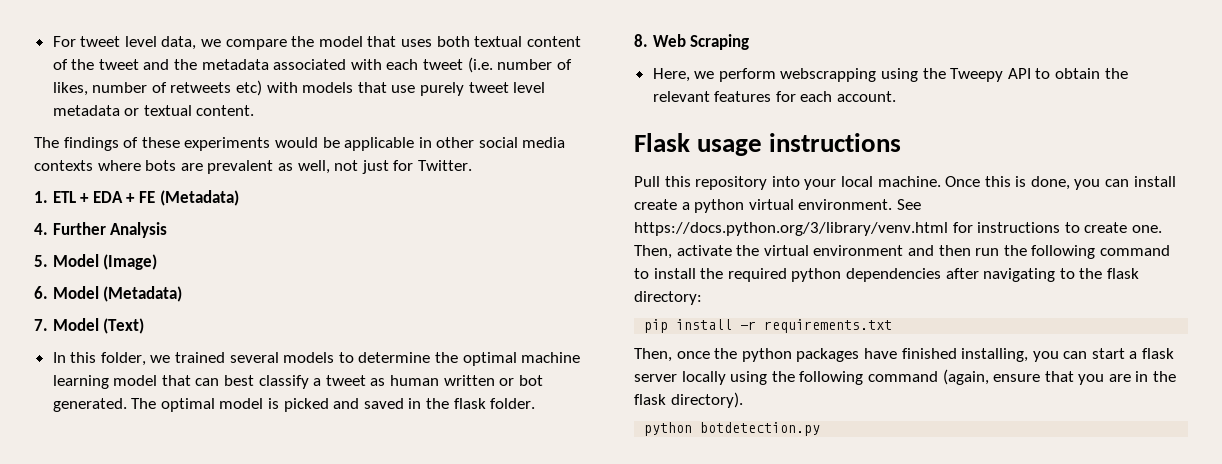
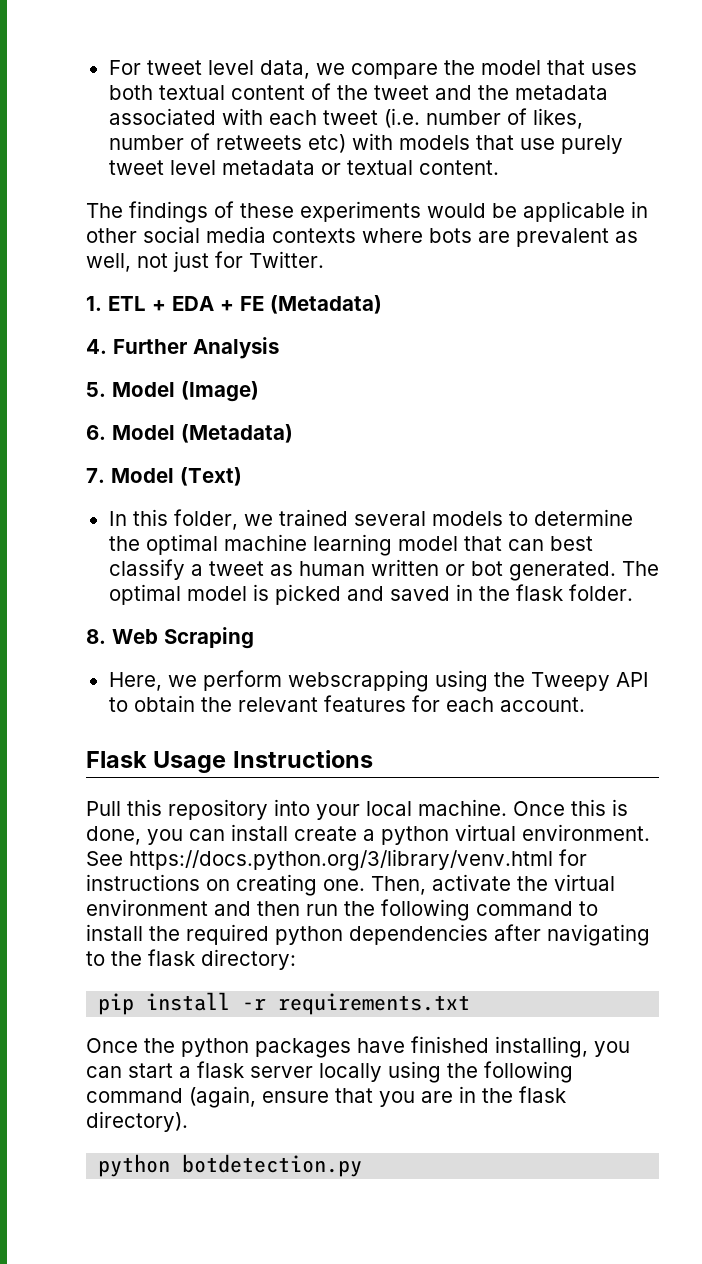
- Flask usage instructions
+ Flask Usage Instructions
- See https://docs.python.org/3/library/venv.html for instructions to create one.
+ See https://docs.python.org/3/library/venv.html for instructions on creating one.
- Then, once the python packages have finished installing, you can start a flask server locally using the following command (again, ensure that you are in the flask directory).
+ Once the python packages have finished installing, you can start a flask server locally using the following command (again, ensure that you are in the flask directory).

